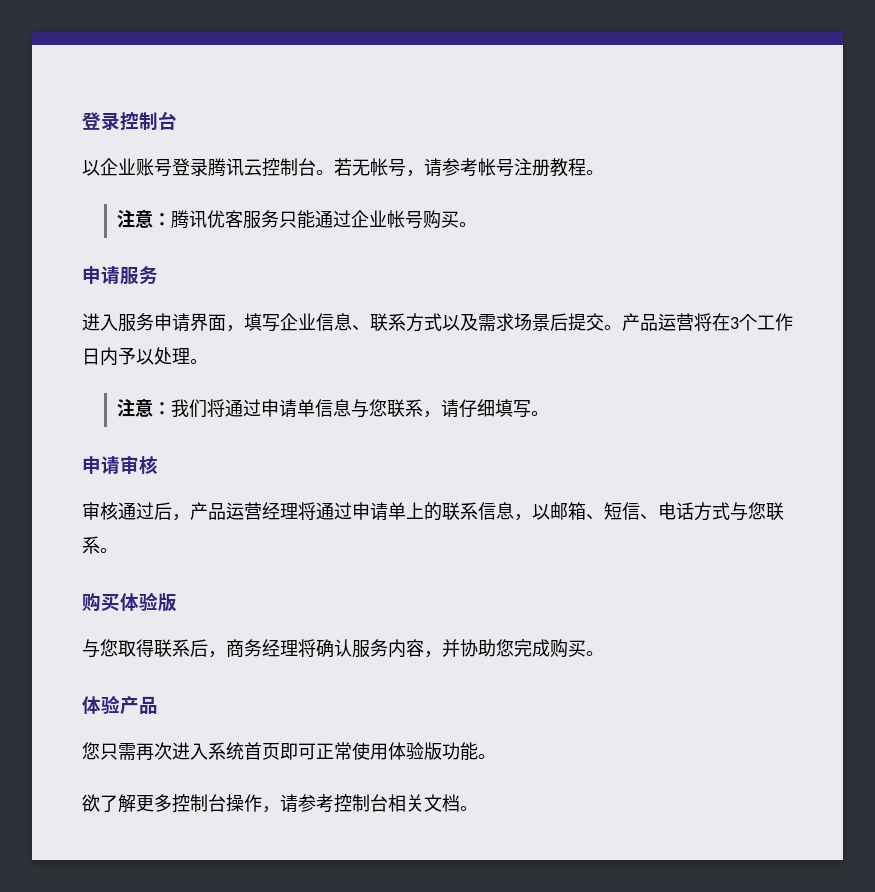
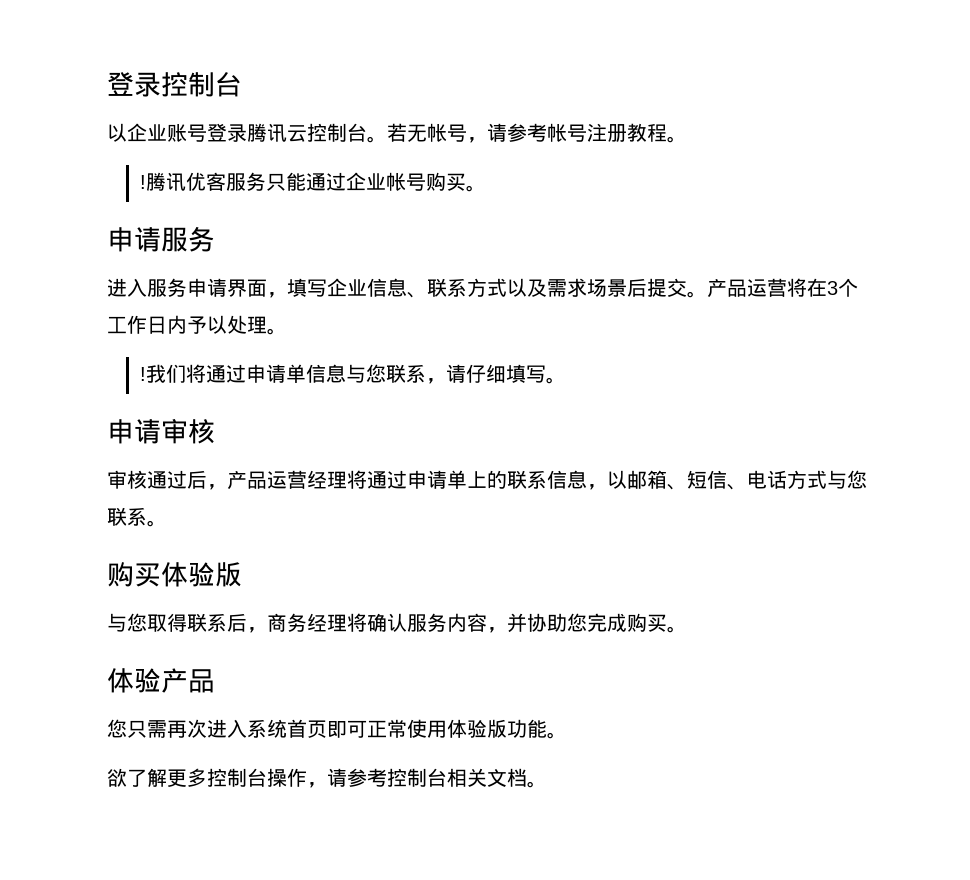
- 注意：腾讯优客服务只能通过企业帐号购买。
+ !腾讯优客服务只能通过企业帐号购买。
- 注意：我们将通过申请单信息与您联系，请仔细填写。
+ !我们将通过申请单信息与您联系，请仔细填写。

